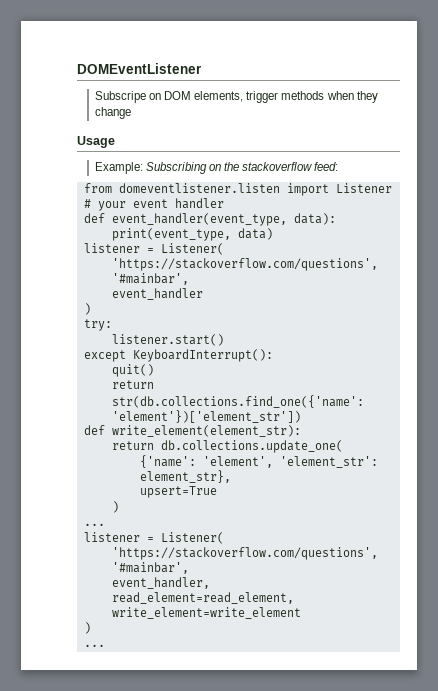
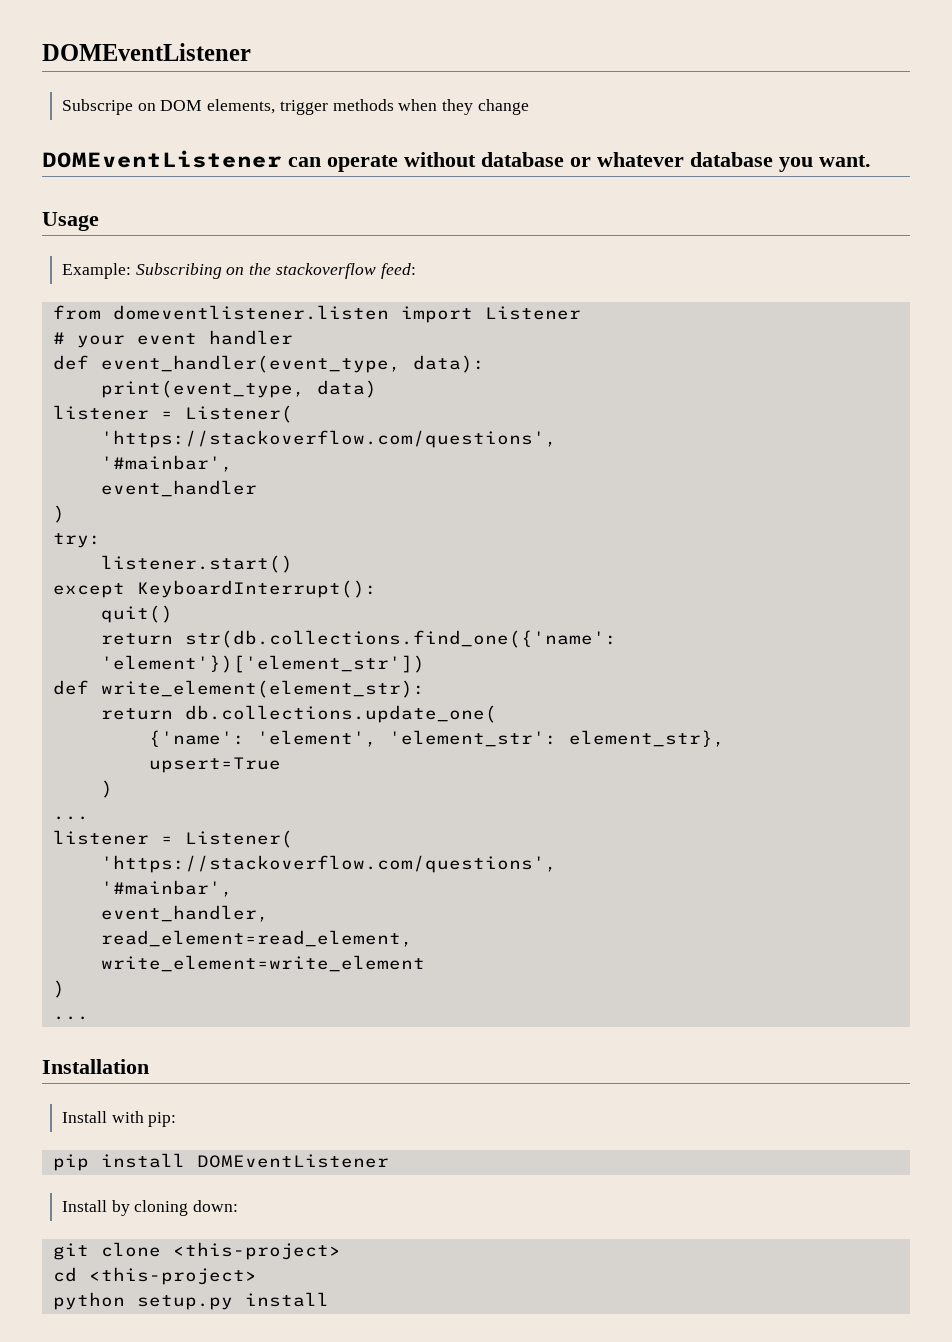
+ DOMEventListener can operate without database or whatever database you want.
+ Installation
+ Install with pip:
+ pip install DOMEventListener
+ Install by cloning down:
+ git clone <this-project>
+ cd <this-project>
+ python setup.py install

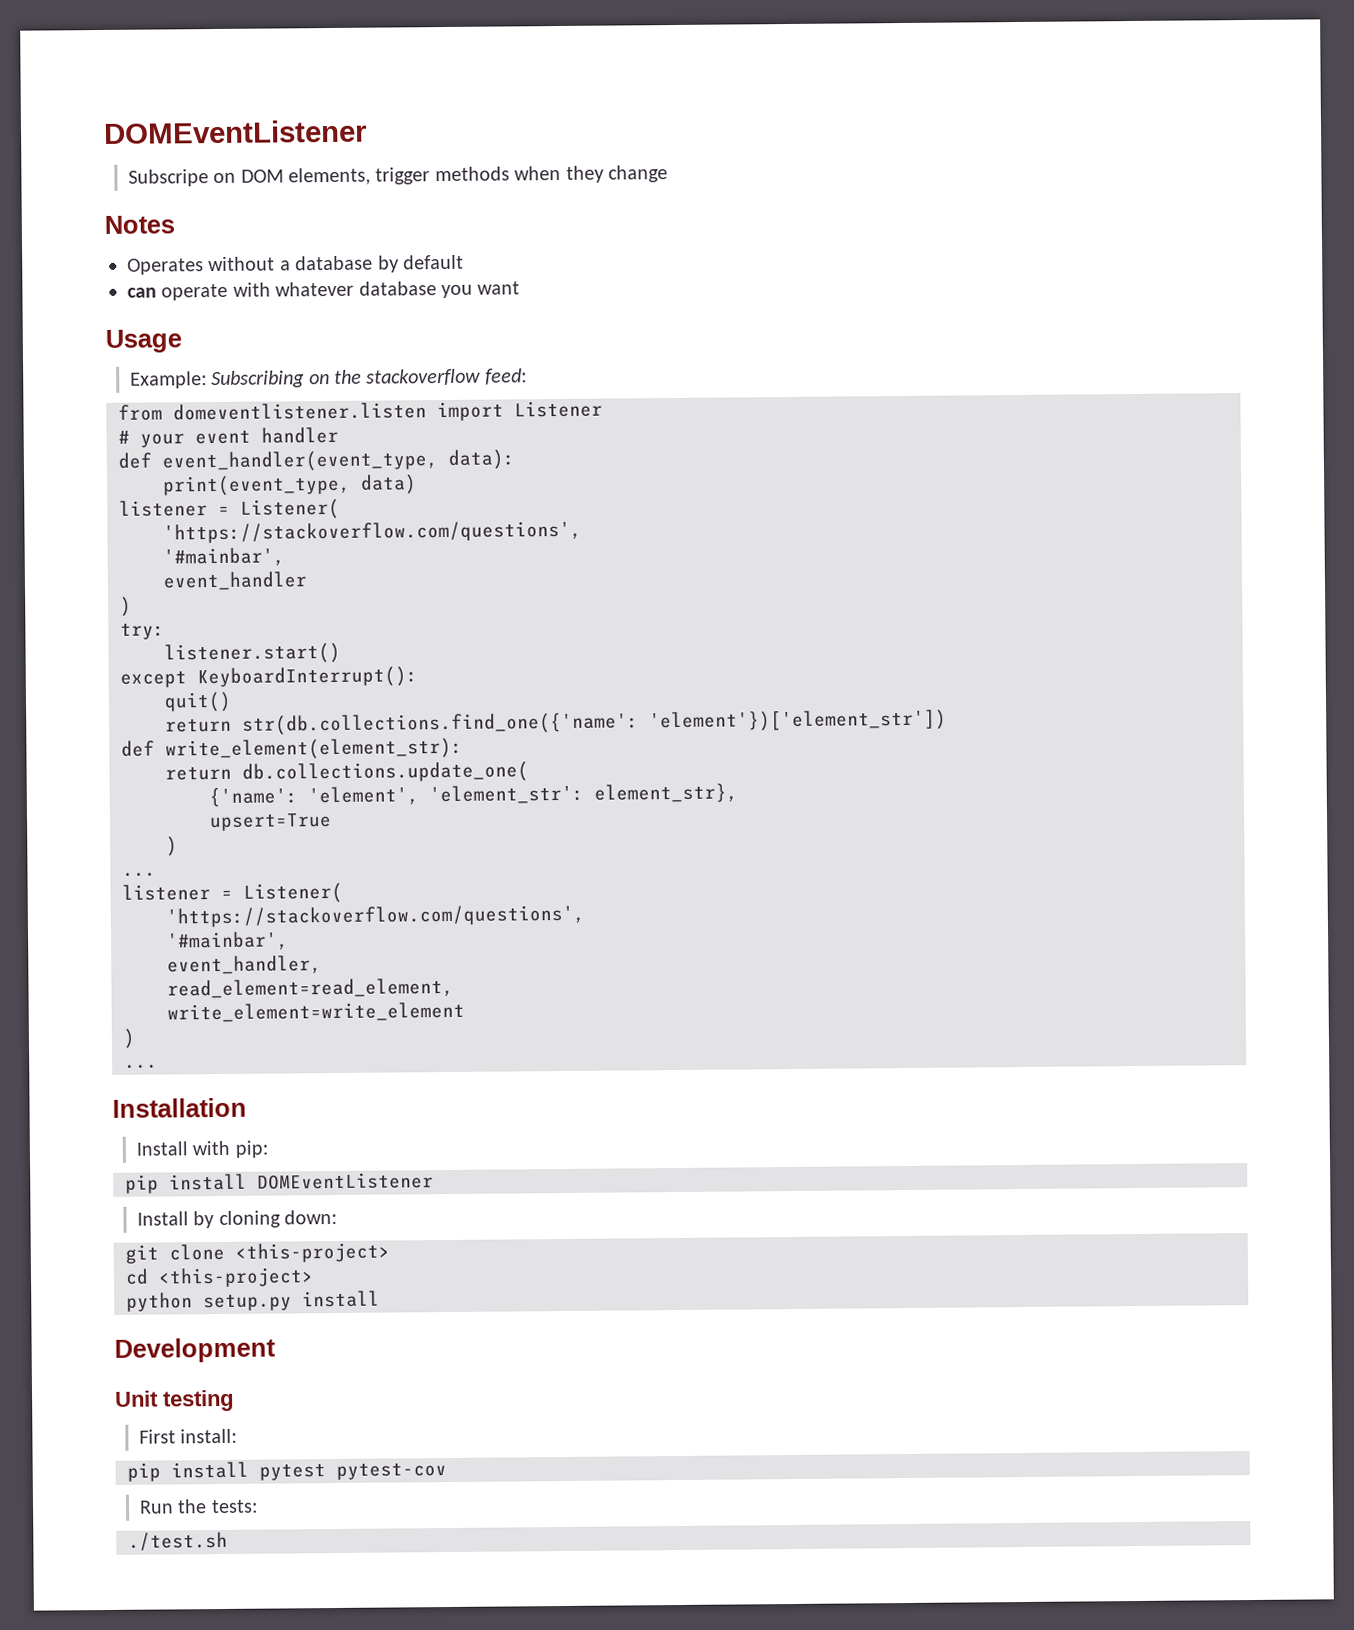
- DOMEventListener can operate without database or whatever database you want.
+ Notes
+ Operates without a database by default
+ can operate with whatever database you want
+ Development
+ Unit testing
+ First install:
+ pip install pytest pytest-cov
+ Run the tests:
+ ./test.sh

